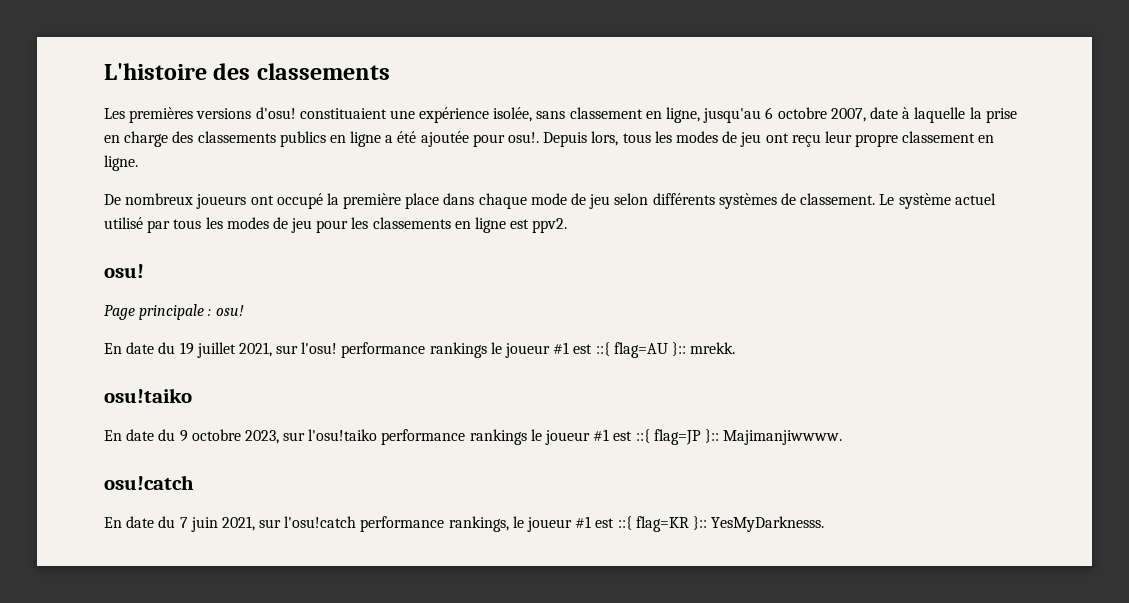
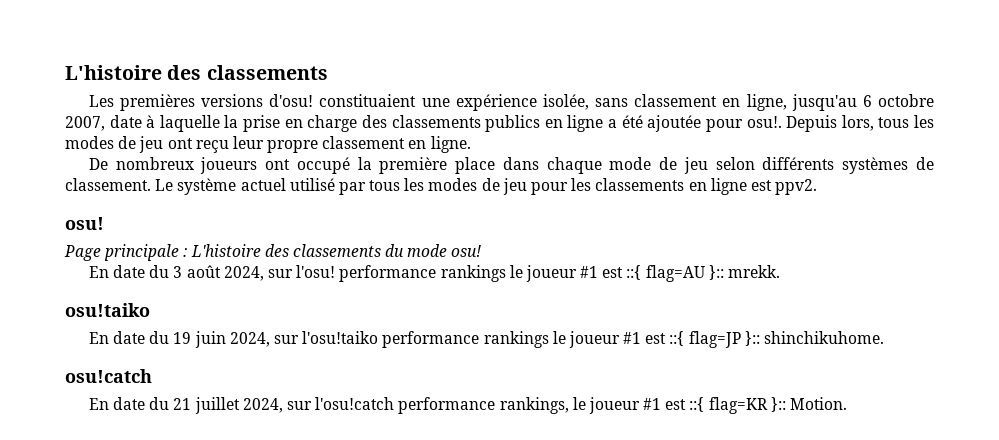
- Page principale : osu!
+ Page principale : L'histoire des classements du mode osu!
- En date du 19 juillet 2021, sur l'osu! performance rankings le joueur #1 est ::{ flag=AU }:: mrekk.
+ En date du 3 août 2024, sur l'osu! performance rankings le joueur #1 est ::{ flag=AU }:: mrekk.
- En date du 9 octobre 2023, sur l'osu!taiko performance rankings le joueur #1 est ::{ flag=JP }:: Majimanjiwwww.
+ En date du 19 juin 2024, sur l'osu!taiko performance rankings le joueur #1 est ::{ flag=JP }:: shinchikuhome.
- En date du 7 juin 2021, sur l'osu!catch performance rankings, le joueur #1 est ::{ flag=KR }:: YesMyDarknesss.
+ En date du 21 juillet 2024, sur l'osu!catch performance rankings, le joueur #1 est ::{ flag=KR }:: Motion.

